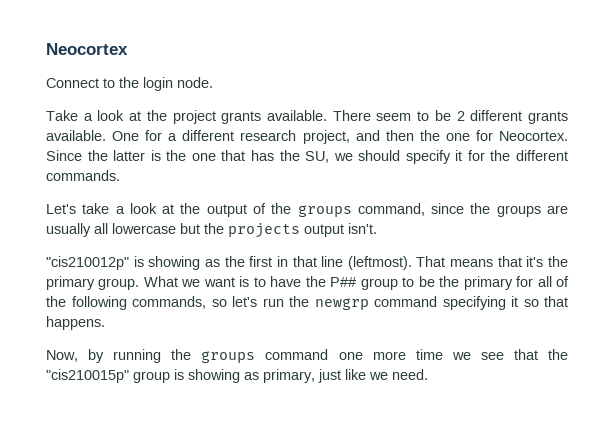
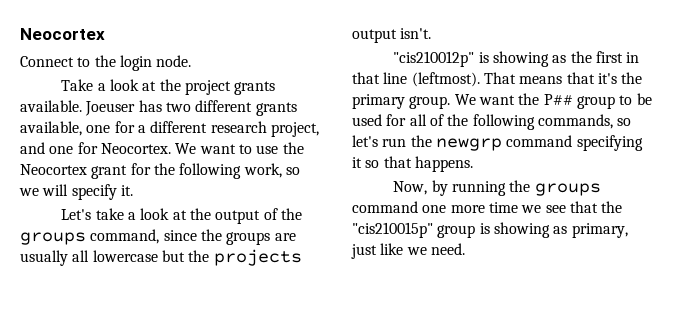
- There seem to be 2 different grants available. One for a different research project, and then the one for Neocortex.
+ Joeuser has two different grants available, one for a different research project, and one for Neocortex.
- Since the latter is the one that has the SU, we should specify it for the different commands.
+ We want to use the Neocortex grant for the following work, so we will specify it.
- What we want is to have the P## group to be the primary for all of the following commands, so let's run the newgrp command specifying it so that happens.
+ We want the P## group to be used for all of the following commands, so let's run the newgrp command specifying it so that happens.

